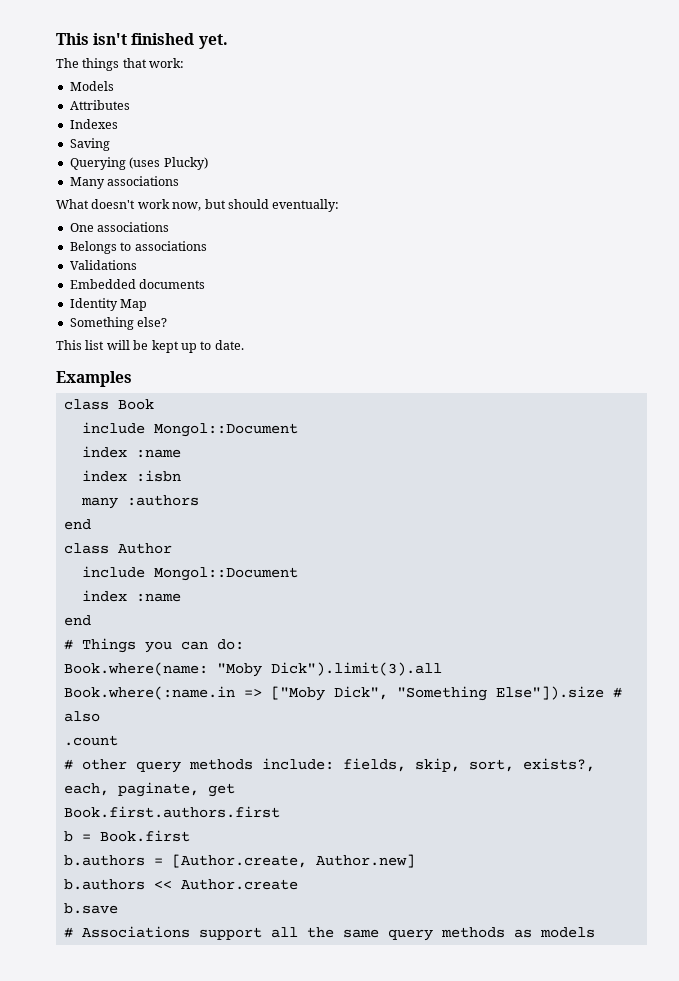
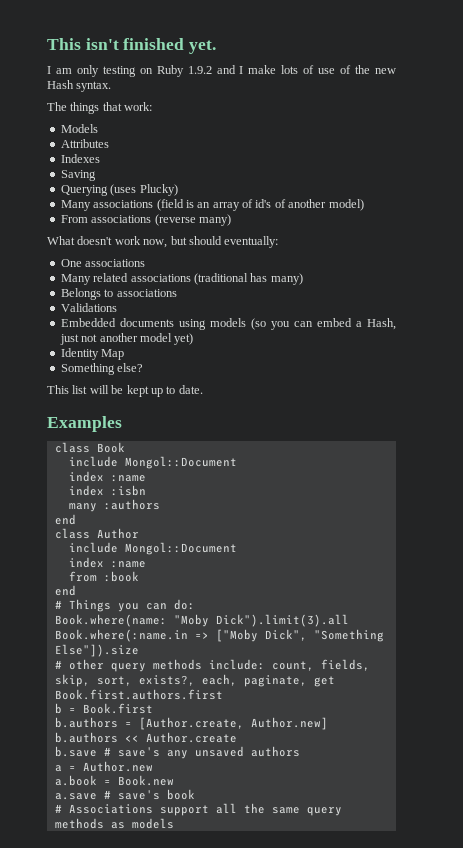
+ I am only testing on Ruby 1.9.2 and I make lots of use of the new Hash syntax.
- Many associations
+ Many associations (field is an array of id's of another model)
+ From associations (reverse many)
+ Many related associations (traditional has many)
- Embedded documents
+ Embedded documents using models (so you can embed a Hash, just not another model yet)
+ from :book
- Book.where(:name.in => ["Moby Dick", "Something Else"]).size # also
- .count
+ Book.where(:name.in => ["Moby Dick", "Something Else"]).size
- # other query methods include: fields, skip, sort, exists?, each, paginate, get
+ # other query methods include: count, fields, skip, sort, exists?, each, paginate, get
- b.save
+ b.save # save's any unsaved authors
+ a = Author.new
+ a.book = Book.new
+ a.save # save's book

